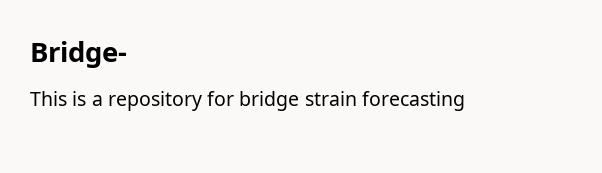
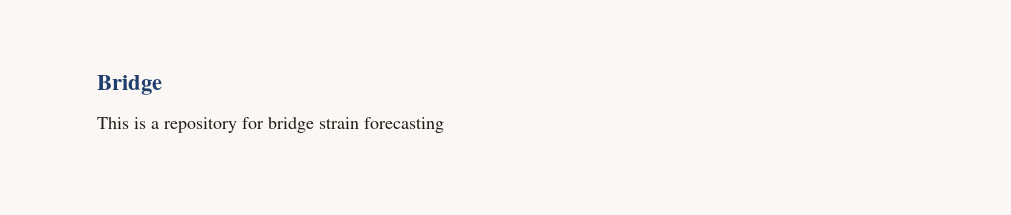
- Bridge-
+ Bridge

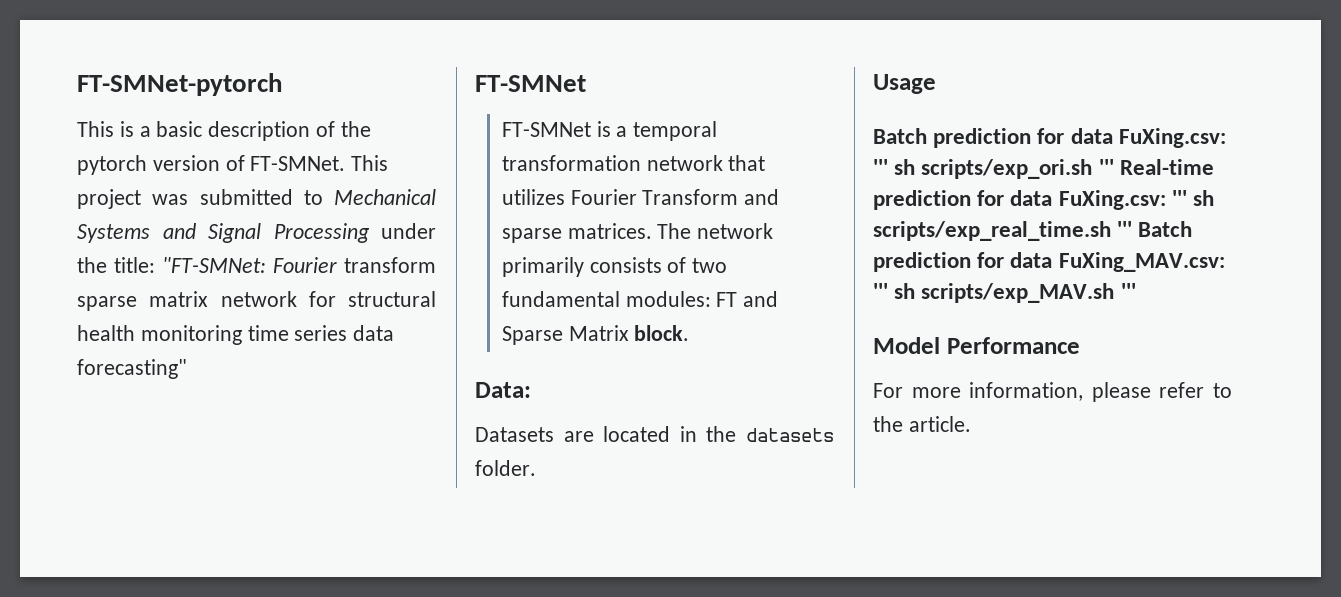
- Bridge
+ FT-SMNet-pytorch
- This is a repository for bridge strain forecasting
+ This is a basic description of the pytorch version of FT-SMNet. This project was submitted to Mechanical Systems and Signal Processing under the title: "FT-SMNet: Fourier transform sparse matrix network for structural health monitoring time series data forecasting"
+ FT-SMNet
+ FT-SMNet is a temporal transformation network that utilizes Fourier Transform and sparse matrices. The network primarily consists of two fundamental modules: FT and Sparse Matrix block.
+ Data:
+ Datasets are located in the datasets folder.
+ Usage
+ Batch prediction for data FuXing.csv: ''' sh scripts/exp_ori.sh ''' Real-time prediction for data FuXing.csv: ''' sh scripts/exp_real_time.sh ''' Batch prediction for data FuXing_MAV.csv: ''' sh scripts/exp_MAV.sh '''
+ Model Performance
+ For more information, please refer to the article.

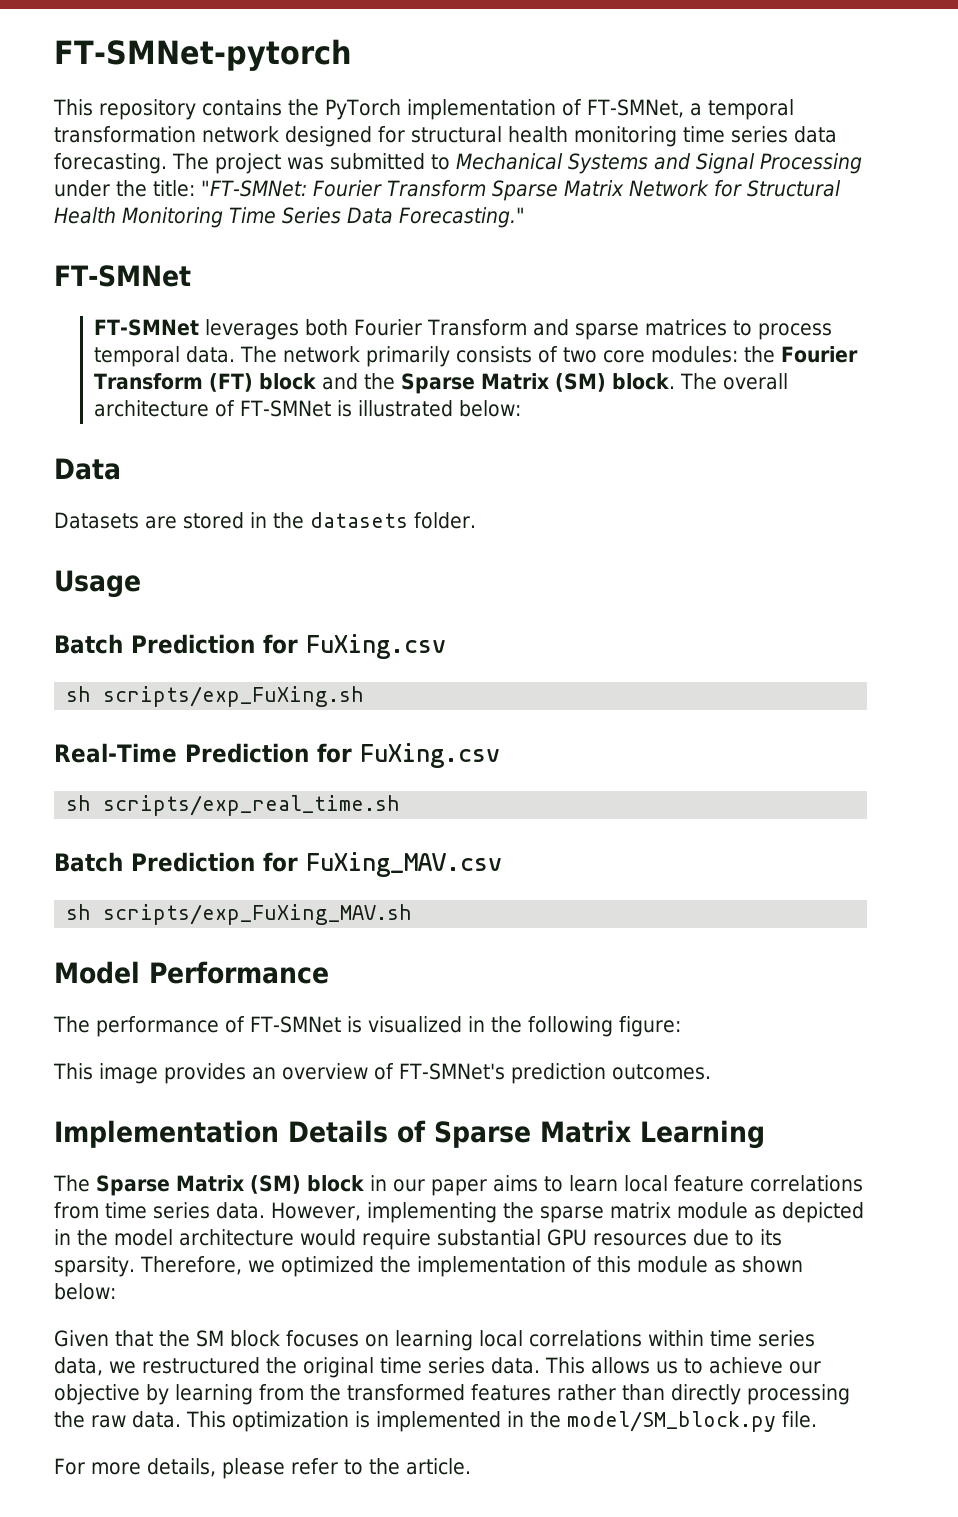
- This is a basic description of the pytorch version of FT-SMNet. This project was submitted to Mechanical Systems and Signal Processing under the title: "FT-SMNet: Fourier transform sparse matrix network for structural health monitoring time series data forecasting"
+ This repository contains the PyTorch implementation of FT-SMNet, a temporal transformation network designed for structural health monitoring time series data forecasting. The project was submitted to Mechanical Systems and Signal Processing under the title: "FT-SMNet: Fourier Transform Sparse Matrix Network for Structural Health Monitoring Time Series Data Forecasting."
  FT-SMNet
- FT-SMNet is a temporal transformation network that utilizes Fourier Transform and sparse matrices.
+ FT-SMNet leverages both Fourier Transform and sparse matrices to process temporal data.
- The network primarily consists of two fundamental modules: FT and Sparse Matrix block.
- Data:
+ The network primarily consists of two core modules: the Fourier Transform (FT) block and the Sparse Matrix (SM) block. The overall architecture of FT-SMNet is illustrated below:
+ Data
- Datasets are located in the datasets folder.
+ Datasets are stored in the datasets folder.
- Batch prediction for data FuXing.csv: ''' sh scripts/exp_ori.sh ''' Real-time prediction for data FuXing.csv: ''' sh scripts/exp_real_time.sh ''' Batch prediction for data FuXing_MAV.csv: ''' sh scripts/exp_MAV.sh '''
+ Batch Prediction for FuXing.csv
+ sh scripts/exp_FuXing.sh
+ Real-Time Prediction for FuXing.csv
+ sh scripts/exp_real_time.sh
+ Batch Prediction for FuXing_MAV.csv
+ sh scripts/exp_FuXing_MAV.sh
  Model Performance
+ The performance of FT-SMNet is visualized in the following figure:
+ This image provides an overview of FT-SMNet's prediction outcomes.
+ Implementation Details of Sparse Matrix Learning
+ The Sparse Matrix (SM) block in our paper aims to learn local feature correlations from time series data. However, implementing the sparse matrix module as depicted in the model architecture would require substantial GPU resources due to its sparsity. Therefore, we optimized the implementation of this module as shown below:
+ Given that the SM block focuses on learning local correlations within time series data, we restructured the original time series data. This allows us to achieve our objective by learning from the transformed features rather than directly processing the raw data. This optimization is implemented in the model/SM_block.py file.
- For more information, please refer to the article.
+ For more details, please refer to the article.

